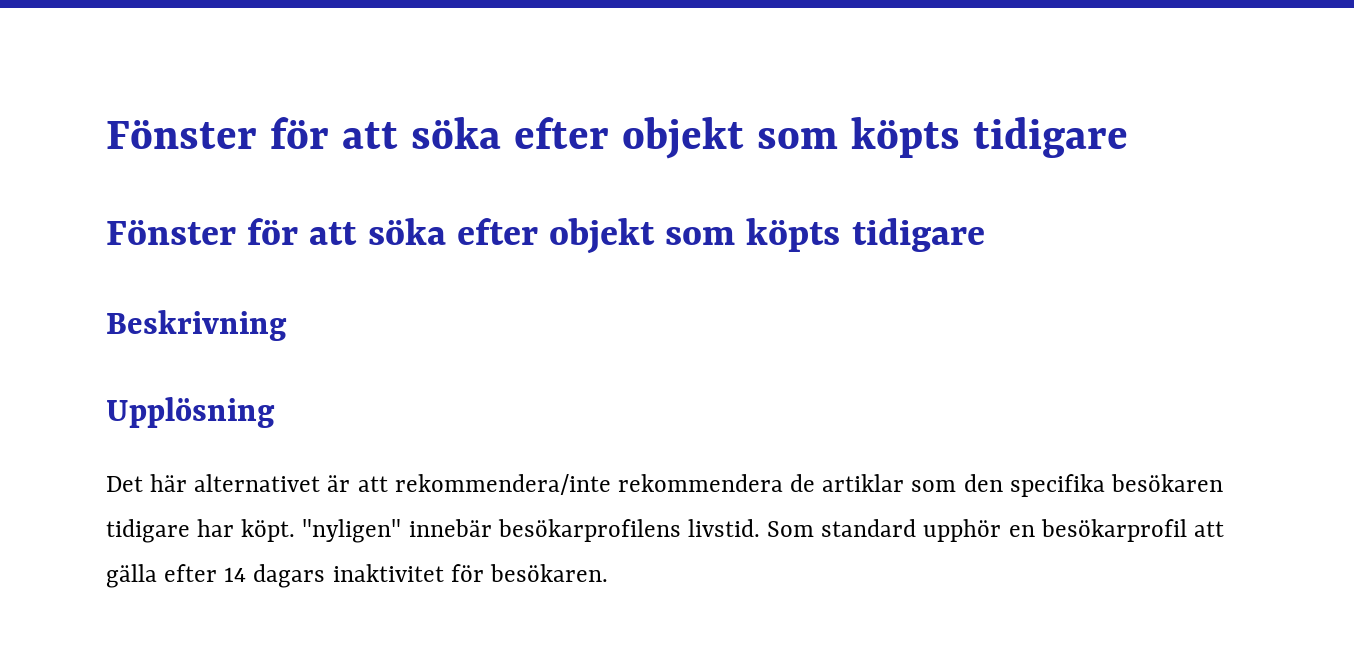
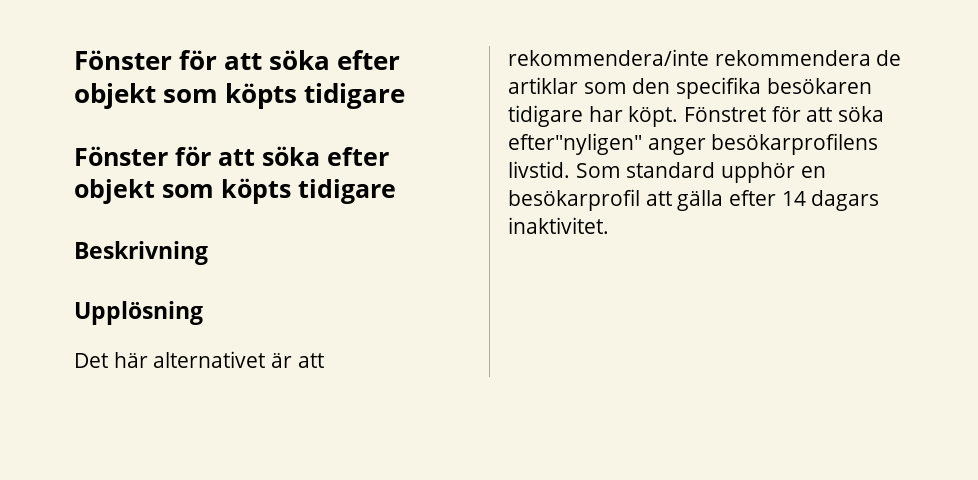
- "nyligen" innebär besökarprofilens livstid.
+ Fönstret för att söka efter"nyligen" anger besökarprofilens livstid.
- Som standard upphör en besökarprofil att gälla efter 14 dagars inaktivitet för besökaren.
+ Som standard upphör en besökarprofil att gälla efter 14 dagars inaktivitet.

